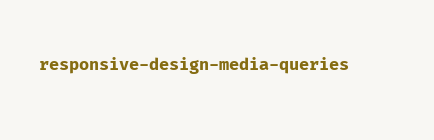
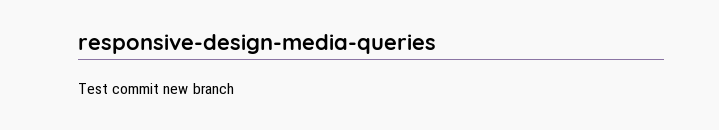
+ Test commit new branch

